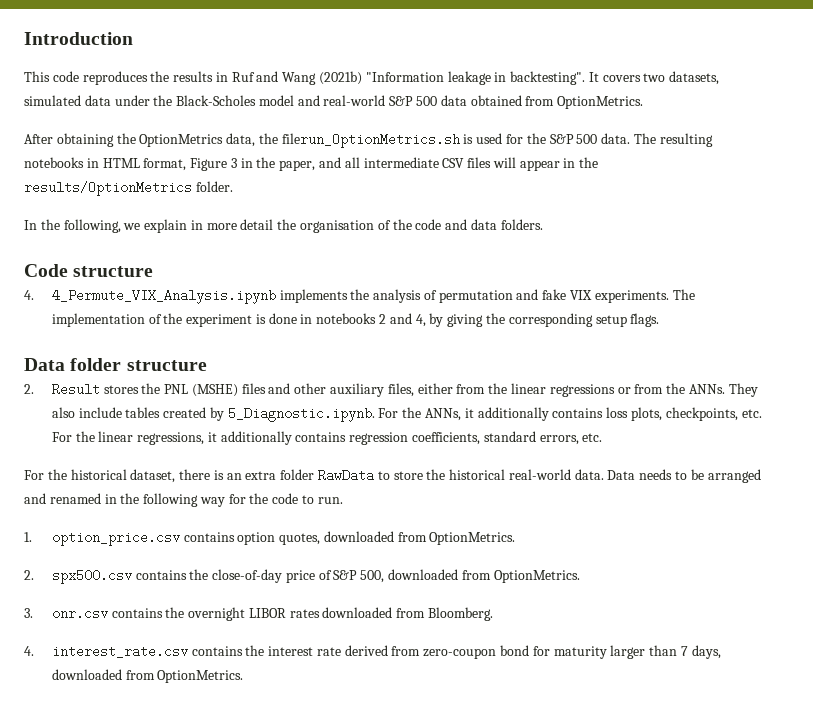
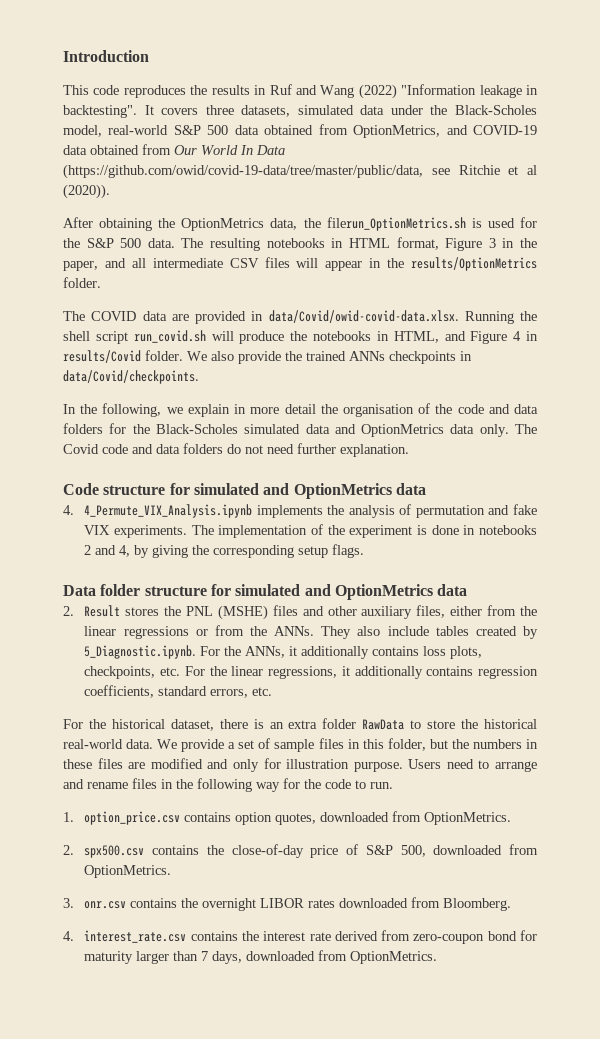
- This code reproduces the results in Ruf and Wang (2021b) "Information leakage in backtesting".
+ This code reproduces the results in Ruf and Wang (2022) "Information leakage in backtesting".
- It covers two datasets, simulated data under the Black-Scholes model and real-world S&P 500 data obtained from OptionMetrics.
+ It covers three datasets, simulated data under the Black-Scholes model, real-world S&P 500 data obtained from OptionMetrics, and COVID-19 data obtained from Our World In Data (https://github.com/owid/covid-19-data/tree/master/public/data, see Ritchie et al (2020)).
+ The COVID data are provided in data/Covid/owid-covid-data.xlsx. Running the shell script run_covid.sh will produce the notebooks in HTML, and Figure 4 in results/Covid folder. We also provide the trained ANNs checkpoints in data/Covid/checkpoints.
- In the following, we explain in more detail the organisation of the code and data folders.
- Code structure
+ In the following, we explain in more detail the organisation of the code and data folders for the Black-Scholes simulated data and OptionMetrics data only. The Covid code and data folders do not need further explanation.
+ Code structure for simulated and OptionMetrics data
- Data folder structure
+ Data folder structure for simulated and OptionMetrics data
- Data needs to be arranged and renamed in the following way for the code to run.
+ We provide a set of sample files in this folder, but the numbers in these files are modified and only for illustration purpose. Users need to arrange and rename files in the following way for the code to run.

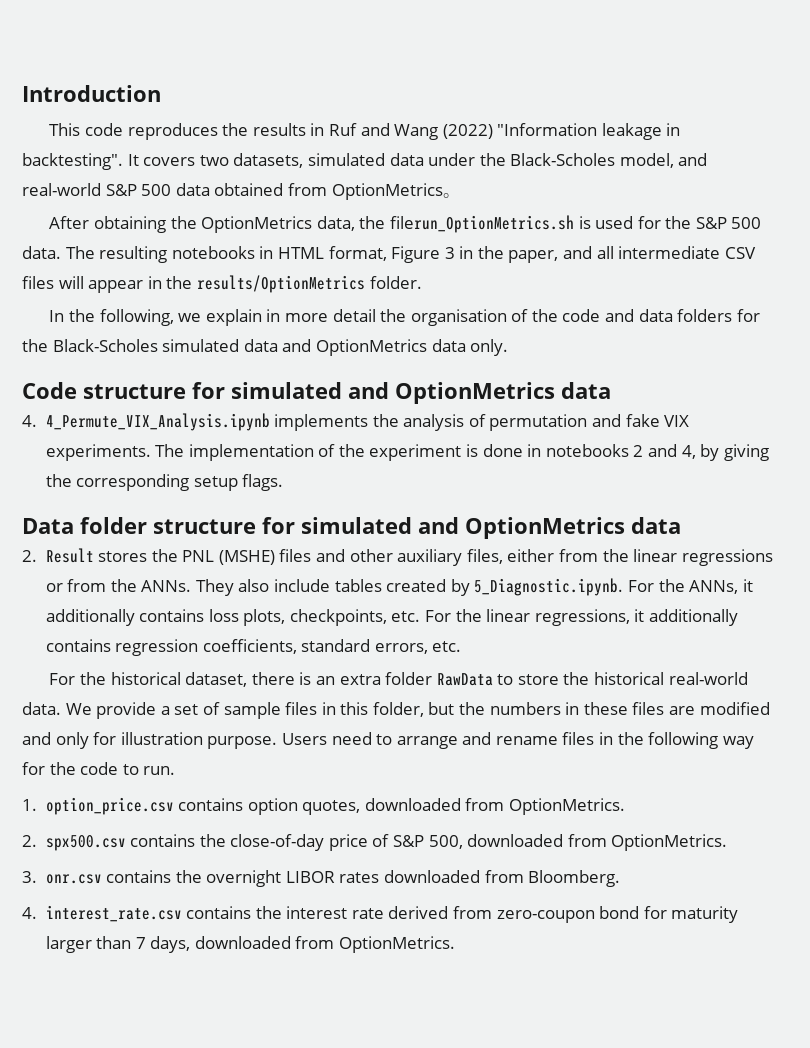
- It covers three datasets, simulated data under the Black-Scholes model, real-world S&P 500 data obtained from OptionMetrics, and COVID-19 data obtained from Our World In Data (https://github.com/owid/covid-19-data/tree/master/public/data, see Ritchie et al (2020)).
+ It covers two datasets, simulated data under the Black-Scholes model, and real-world S&P 500 data obtained from OptionMetrics。
- The COVID data are provided in data/Covid/owid-covid-data.xlsx. Running the shell script run_covid.sh will produce the notebooks in HTML, and Figure 4 in results/Covid folder. We also provide the trained ANNs checkpoints in data/Covid/checkpoints.
- The Covid code and data folders do not need further explanation.

